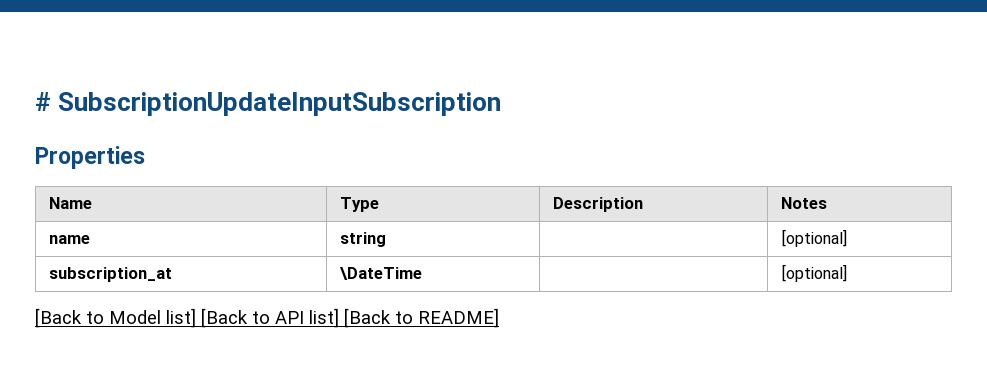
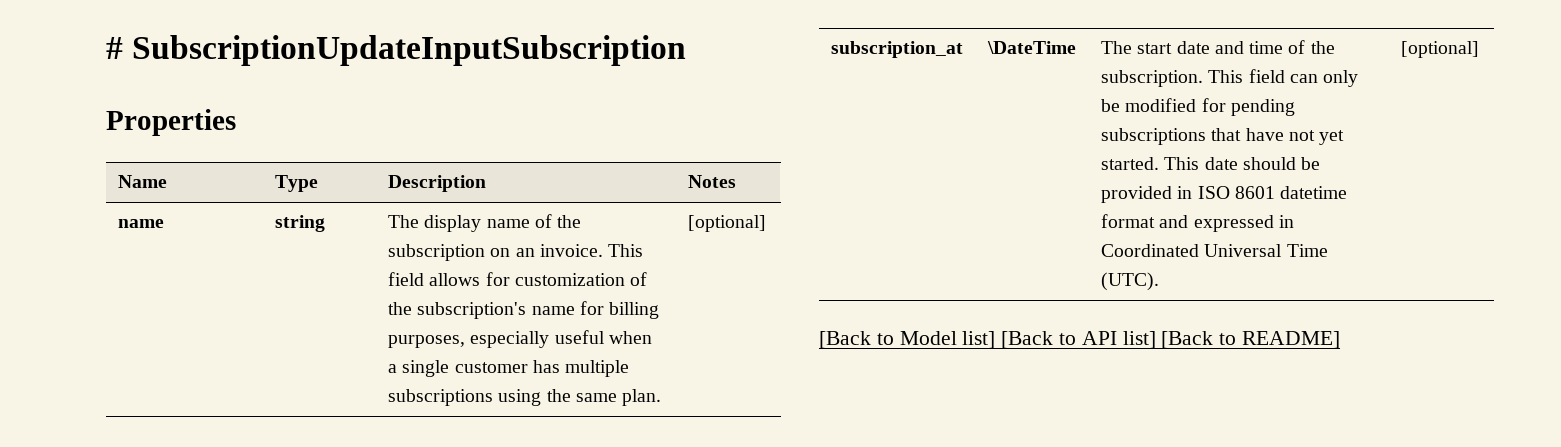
- name | string | | [optional]
- subscription_at | \DateTime | | [optional]
+ name | string | The display name of the subscription on an invoice. This field allows for customization of the subscription's name for billing purposes, especially useful when a single customer has multiple subscriptions using the same plan. | [optional]
+ subscription_at | \DateTime | The start date and time of the subscription. This field can only be modified for pending subscriptions that have not yet started. This date should be provided in ISO 8601 datetime format and expressed in Coordinated Universal Time (UTC). | [optional]

